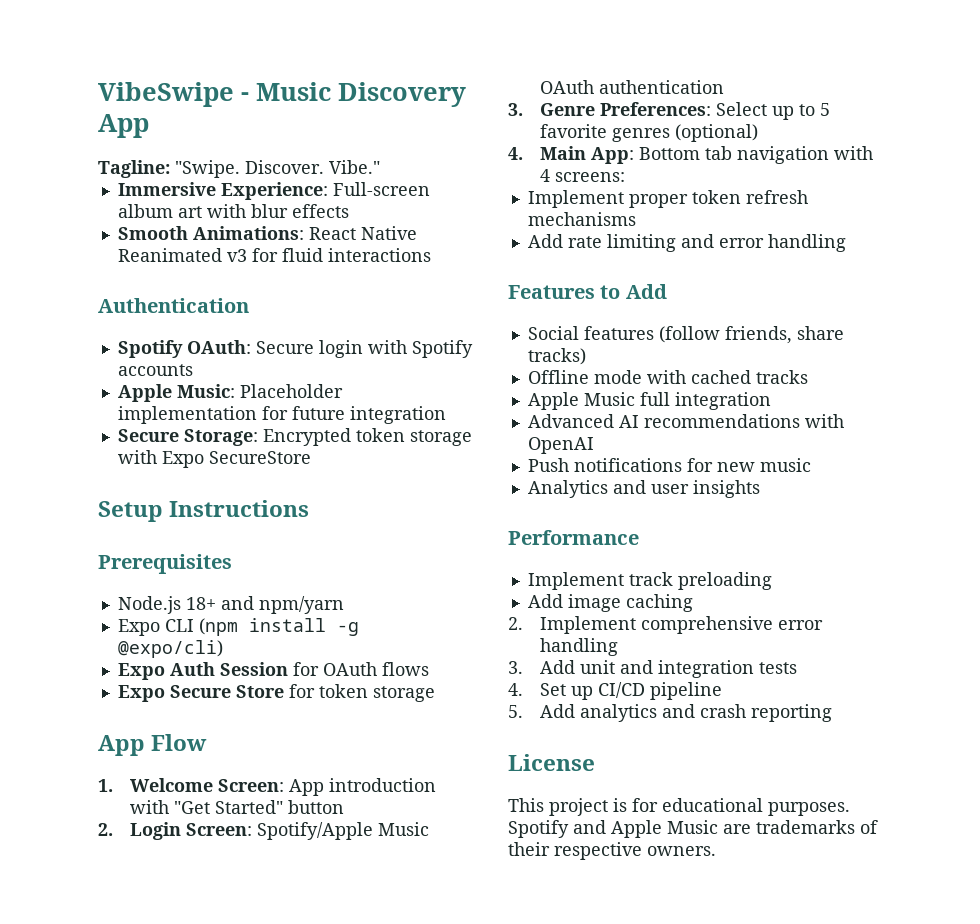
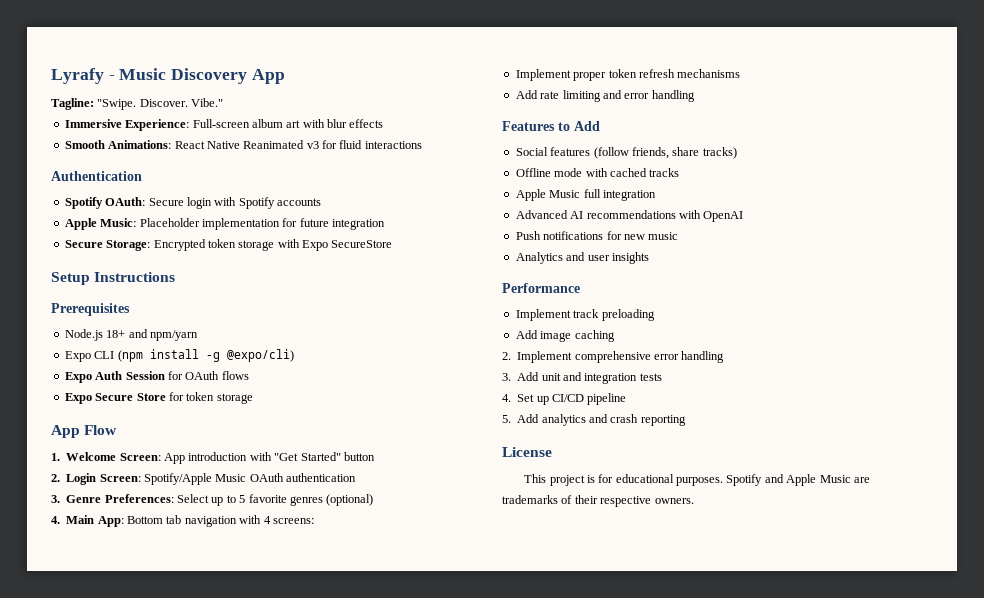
- VibeSwipe - Music Discovery App
+ Lyrafy - Music Discovery App

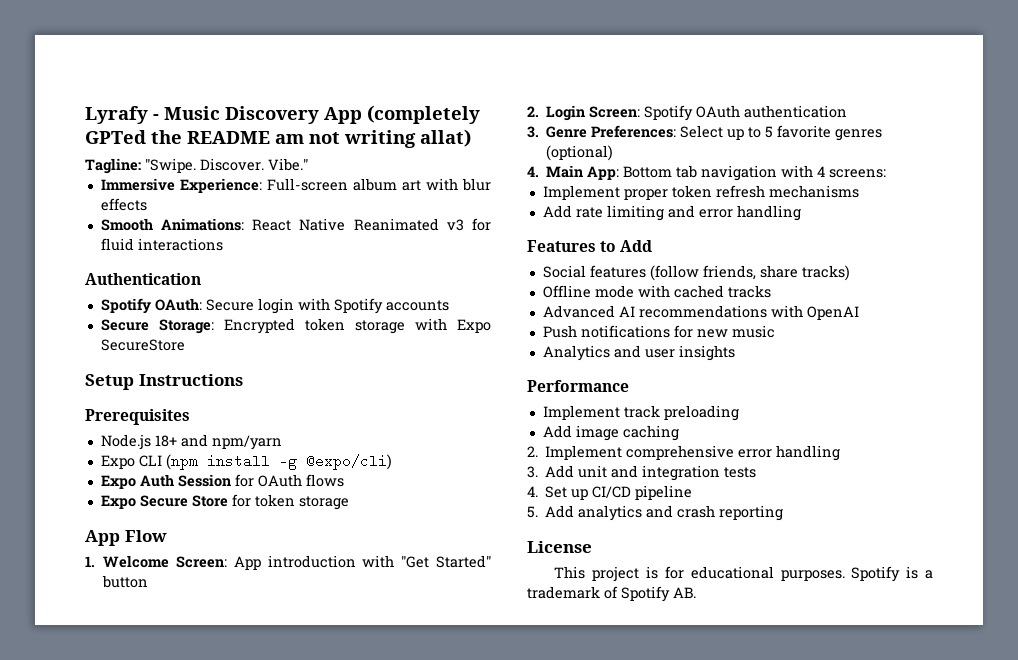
- Lyrafy - Music Discovery App
+ Lyrafy - Music Discovery App (completely GPTed the README am not writing allat)
- Apple Music: Placeholder implementation for future integration
- 2. Login Screen: Spotify/Apple Music OAuth authentication
+ 2. Login Screen: Spotify OAuth authentication
- Apple Music full integration
- Spotify and Apple Music are trademarks of their respective owners.
+ Spotify is a trademark of Spotify AB.

